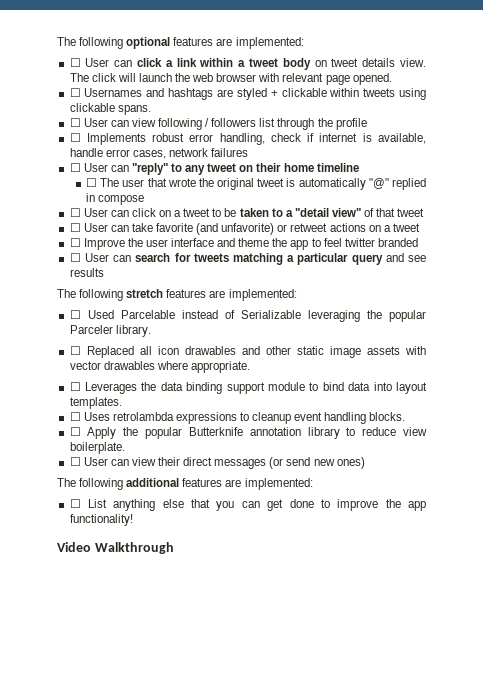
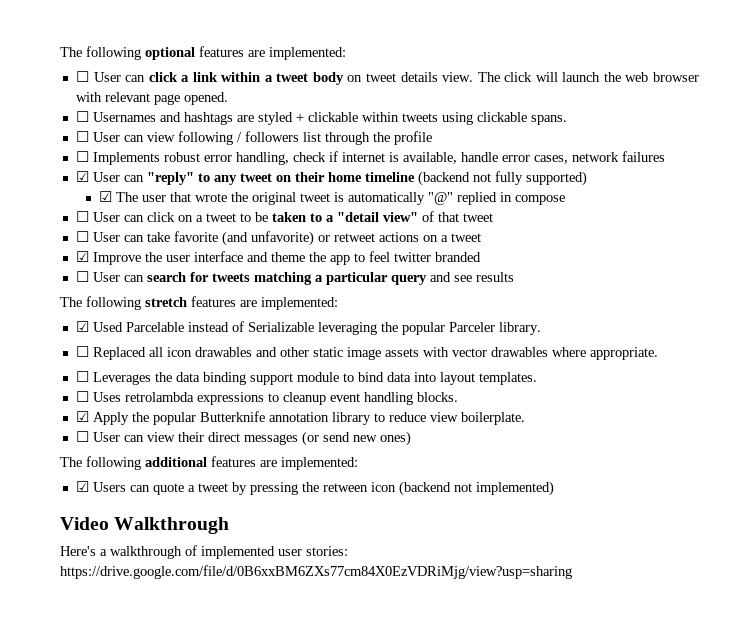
- ☐ User can "reply" to any tweet on their home timeline
- ☐ The user that wrote the original tweet is automatically "@" replied in compose
+ ☑ User can "reply" to any tweet on their home timeline (backend not fully supported)
+ ☑ The user that wrote the original tweet is automatically "@" replied in compose
- ☐ Improve the user interface and theme the app to feel twitter branded
+ ☑ Improve the user interface and theme the app to feel twitter branded
- ☐ Used Parcelable instead of Serializable leveraging the popular Parceler library.
+ ☑ Used Parcelable instead of Serializable leveraging the popular Parceler library.
- ☐ Apply the popular Butterknife annotation library to reduce view boilerplate.
+ ☑ Apply the popular Butterknife annotation library to reduce view boilerplate.
- ☐ List anything else that you can get done to improve the app functionality!
+ ☑ Users can quote a tweet by pressing the retween icon (backend not implemented)
  Video Walkthrough
+ Here's a walkthrough of implemented user stories: https://drive.google.com/file/d/0B6xxBM6ZXs77cm84X0EzVDRiMjg/view?usp=sharing

